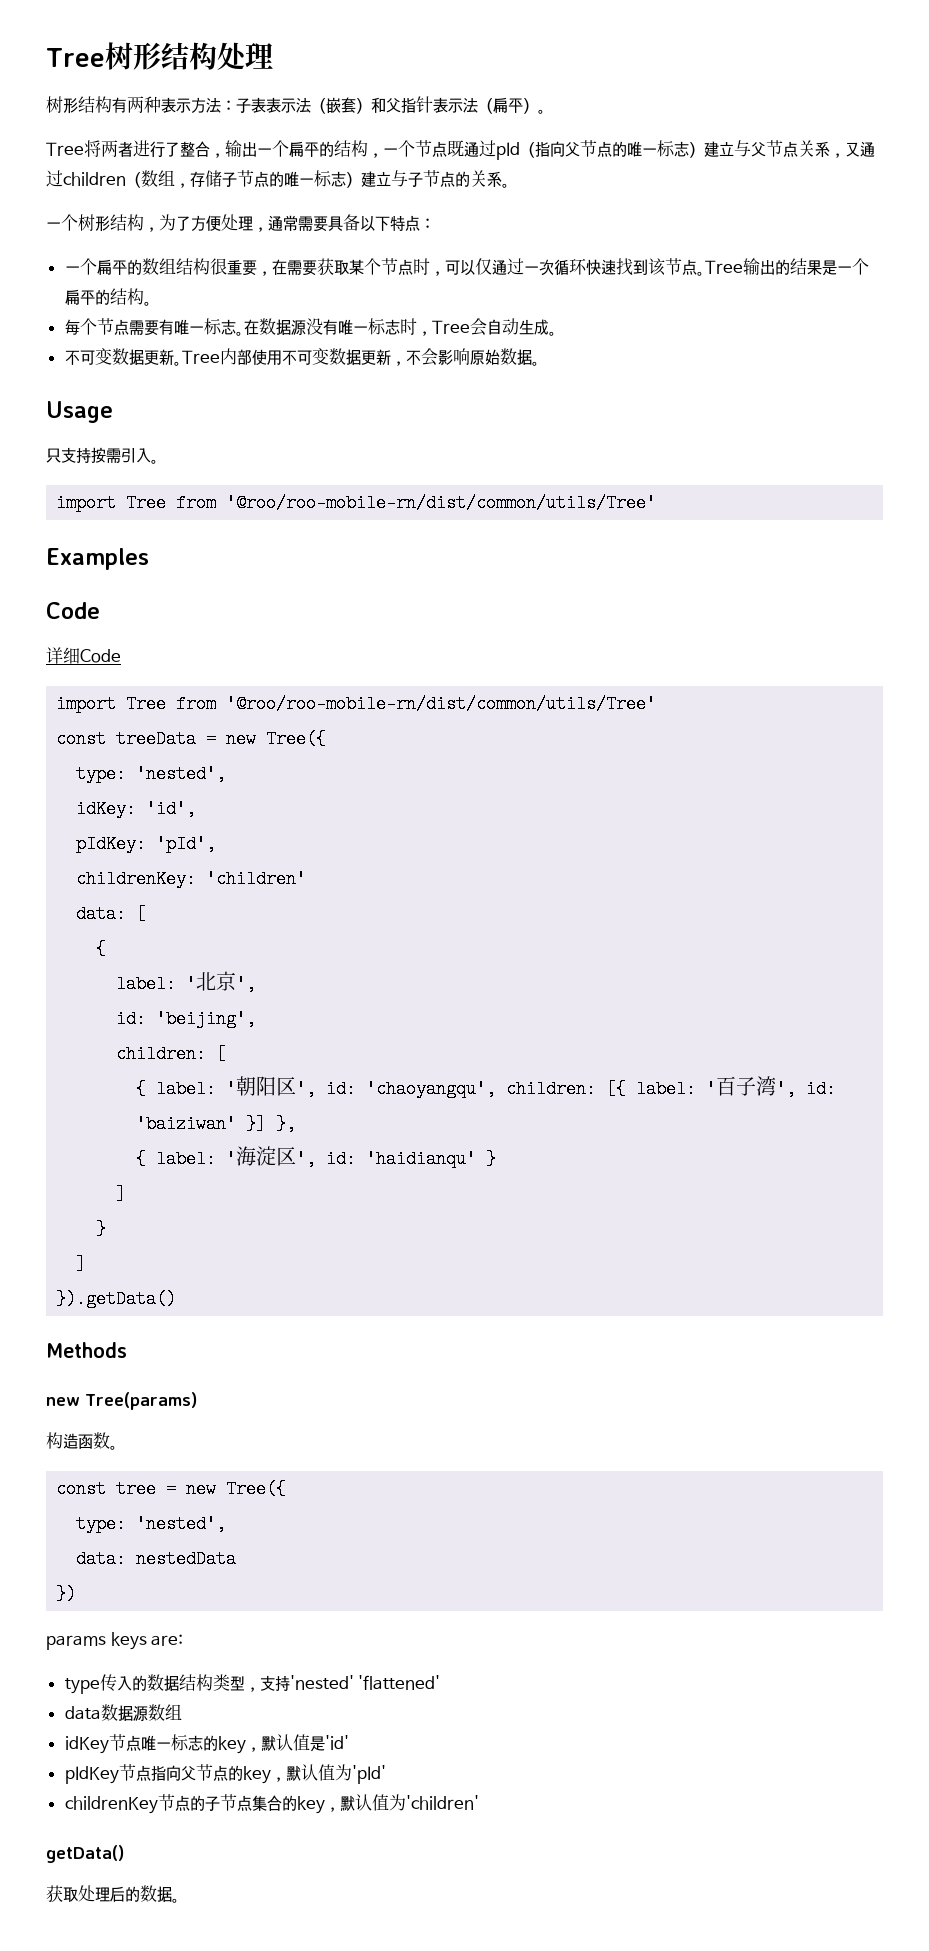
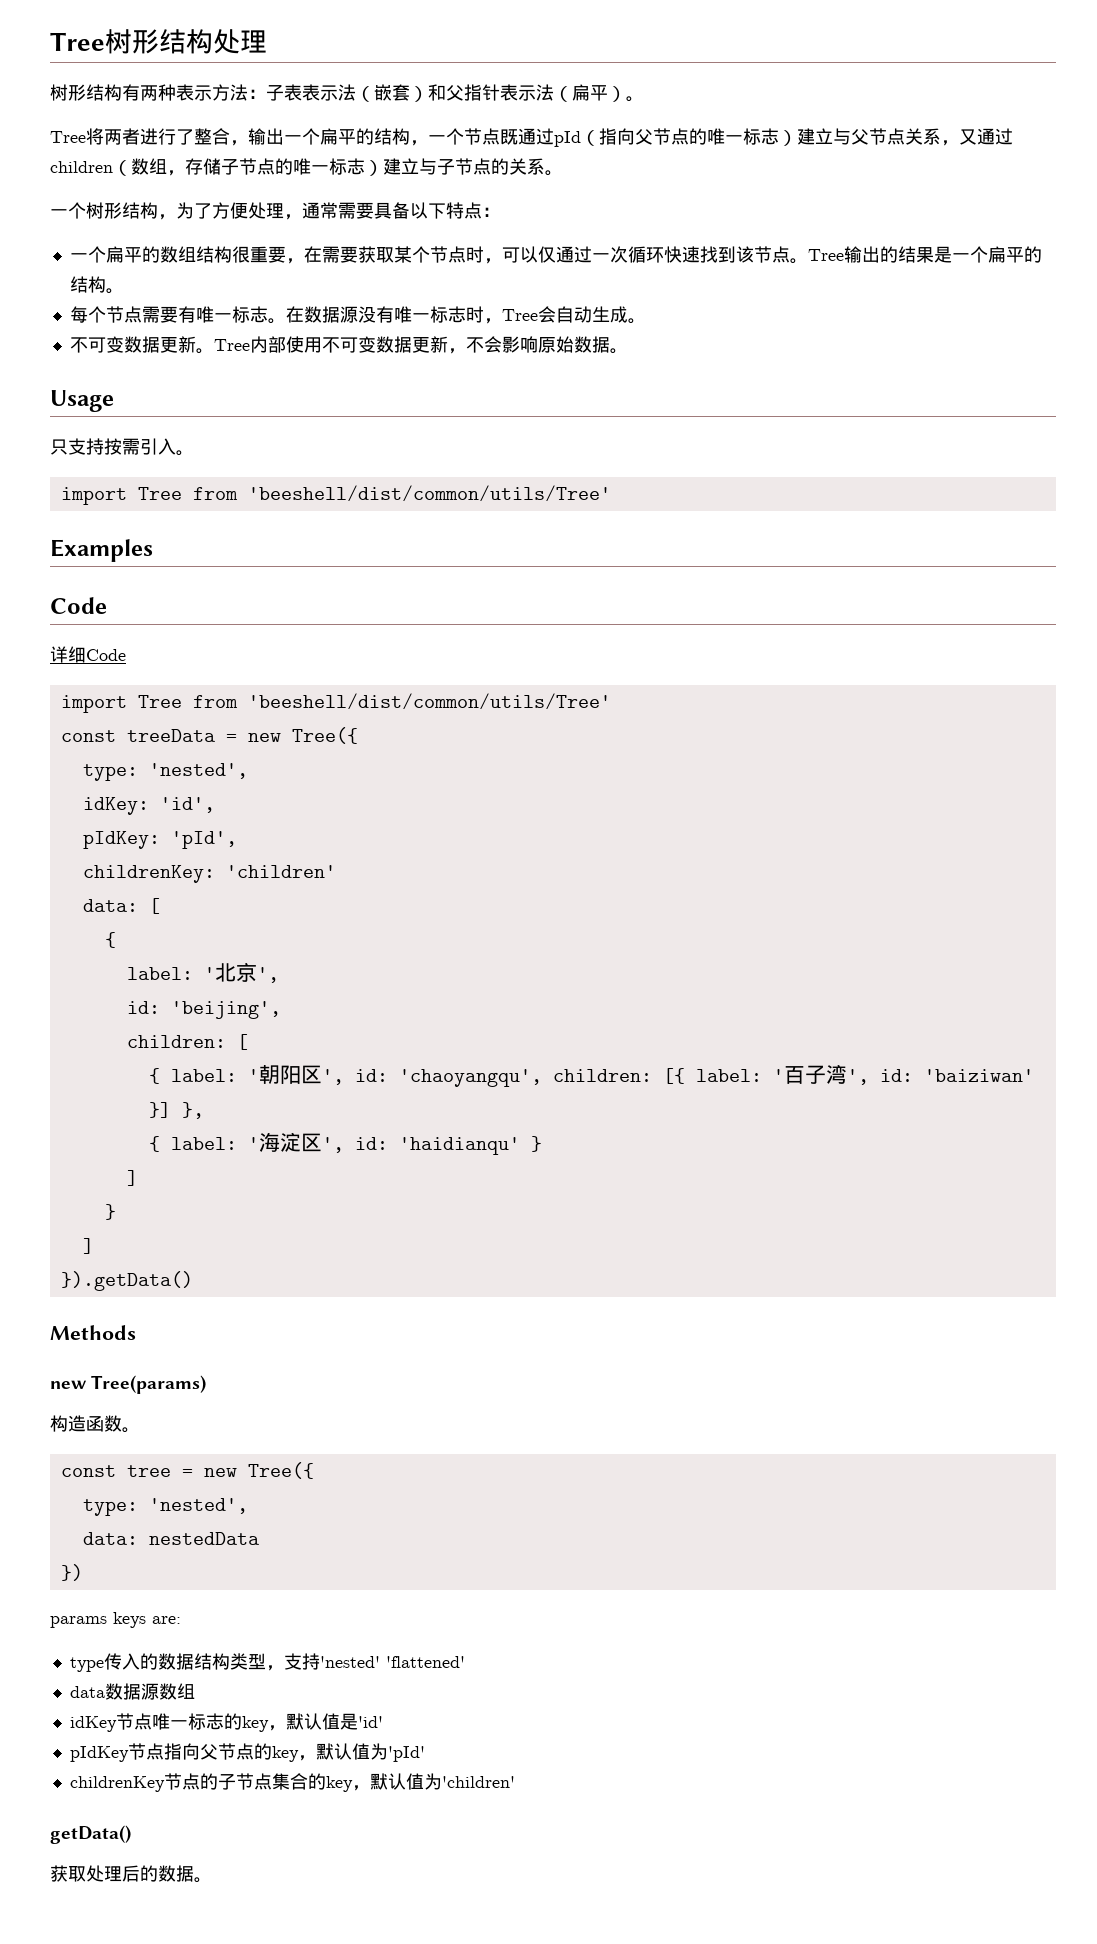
  只支持按需引入。
- import Tree from '@roo/roo-mobile-rn/dist/common/utils/Tree'
+ import Tree from 'beeshell/dist/common/utils/Tree'
  详细Code
- import Tree from '@roo/roo-mobile-rn/dist/common/utils/Tree'
+ import Tree from 'beeshell/dist/common/utils/Tree'

